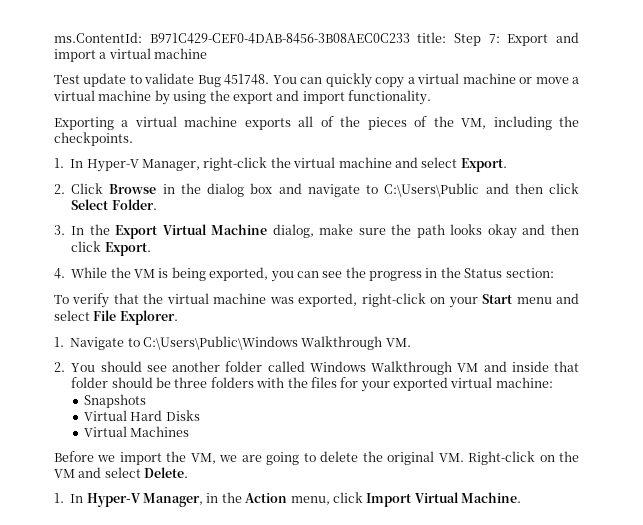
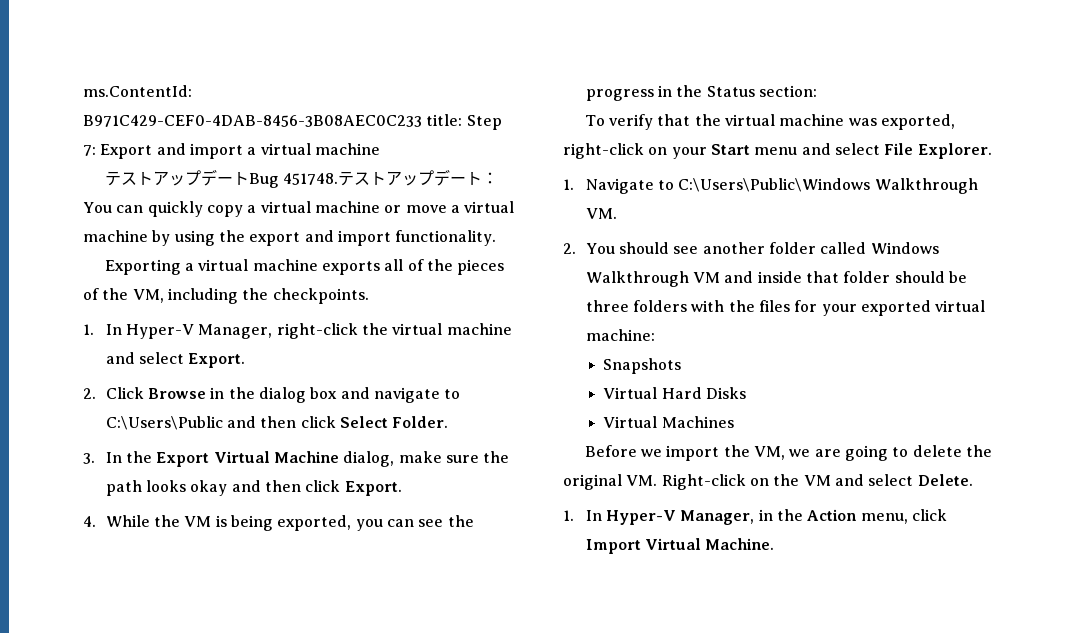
- Test update to validate Bug 451748. You can quickly copy a virtual machine or move a virtual machine by using the export and import functionality.
+ テストアップデートBug 451748.テストアップデート：You can quickly copy a virtual machine or move a virtual machine by using the export and import functionality.

